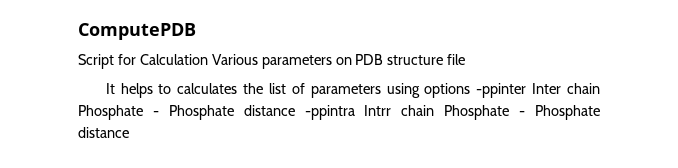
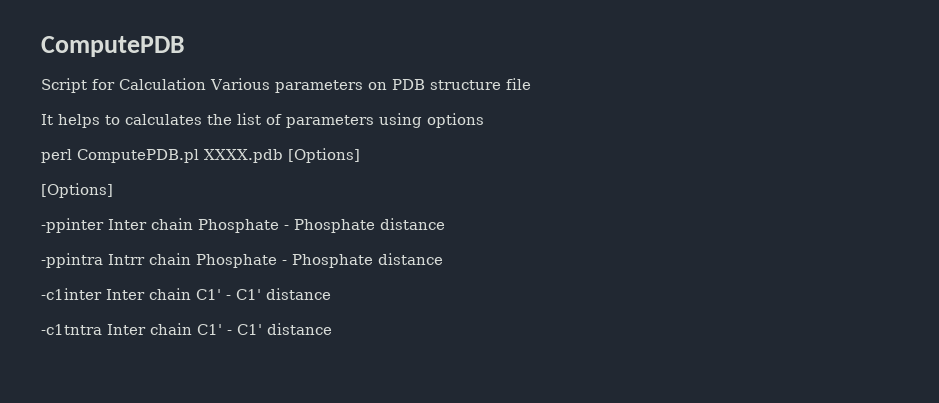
- It helps to calculates the list of parameters using options -ppinter Inter chain Phosphate - Phosphate distance -ppintra Intrr chain Phosphate - Phosphate distance
+ It helps to calculates the list of parameters using options
+ perl ComputePDB.pl XXXX.pdb [Options]
+ [Options]
+ -ppinter Inter chain Phosphate - Phosphate distance
+ -ppintra Intrr chain Phosphate - Phosphate distance
+ -c1inter Inter chain C1' - C1' distance
+ -c1tntra Inter chain C1' - C1' distance

